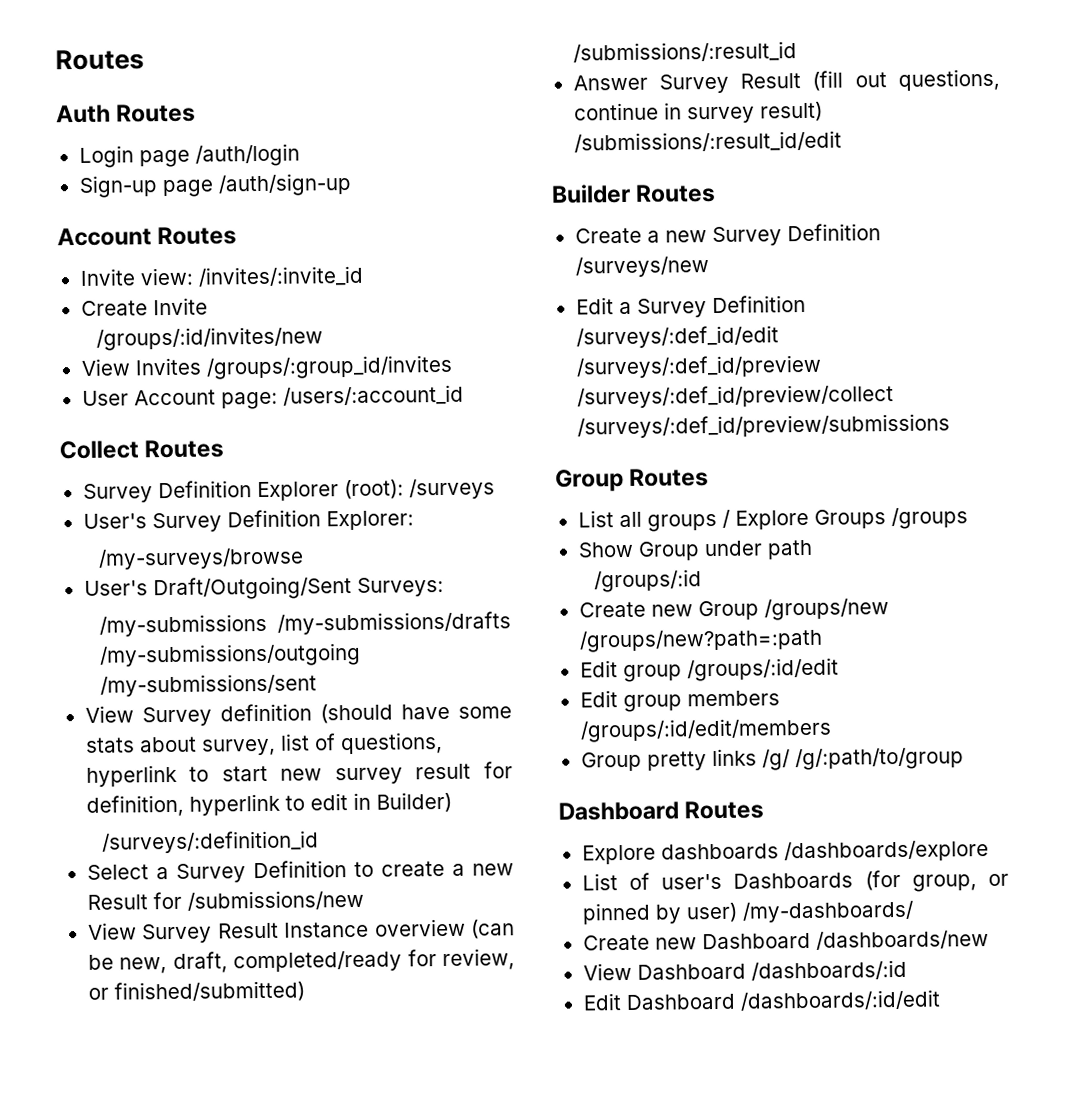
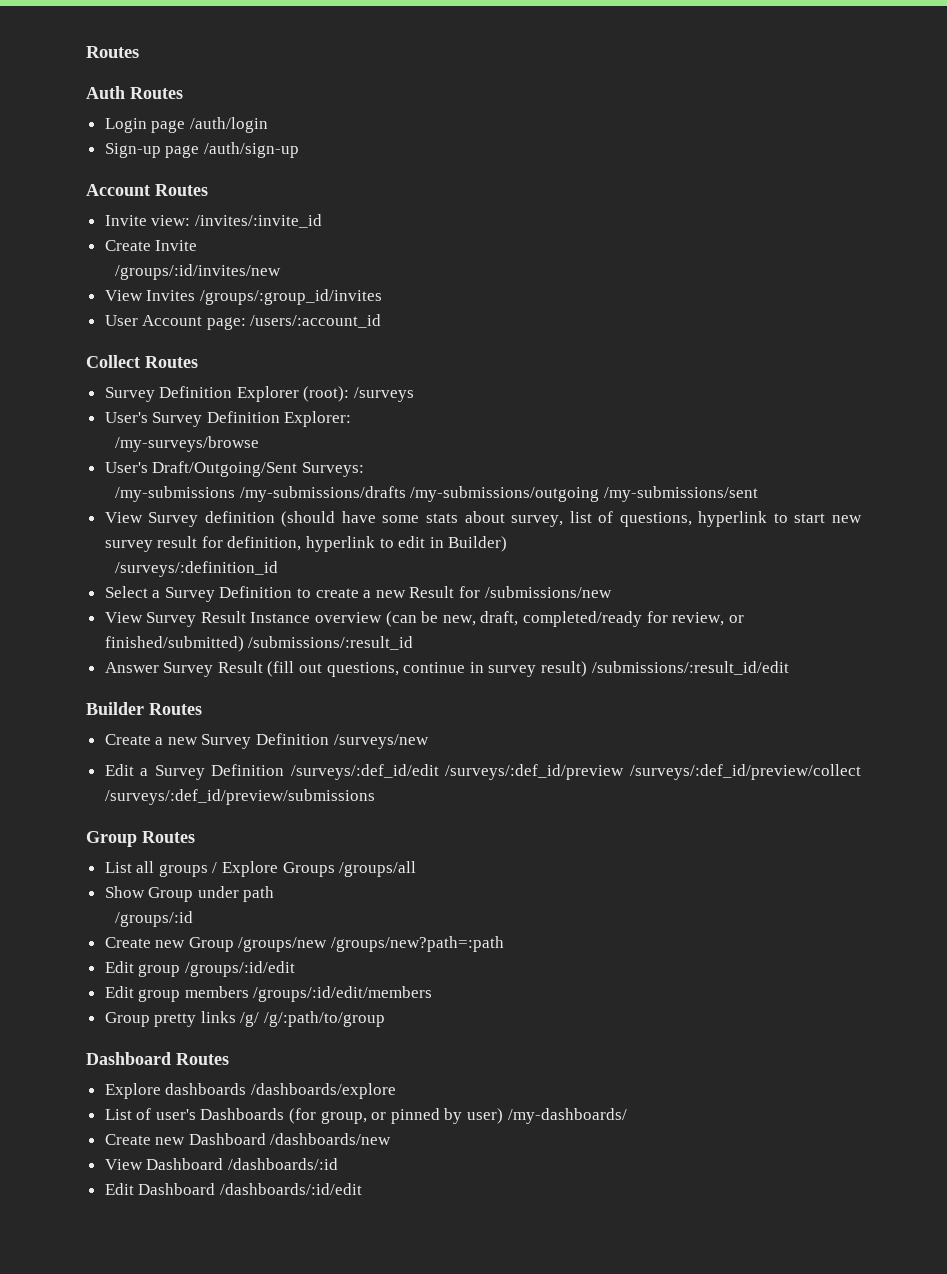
- List all groups / Explore Groups /groups
+ List all groups / Explore Groups /groups/all

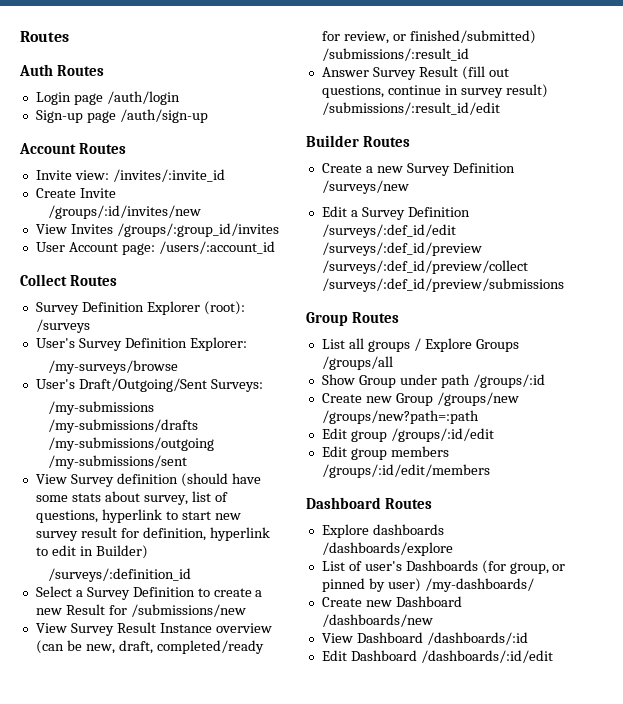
- Show Group under path
- /groups/:id
+ Show Group under path /groups/:id
- Group pretty links /g/ /g/:path/to/group

